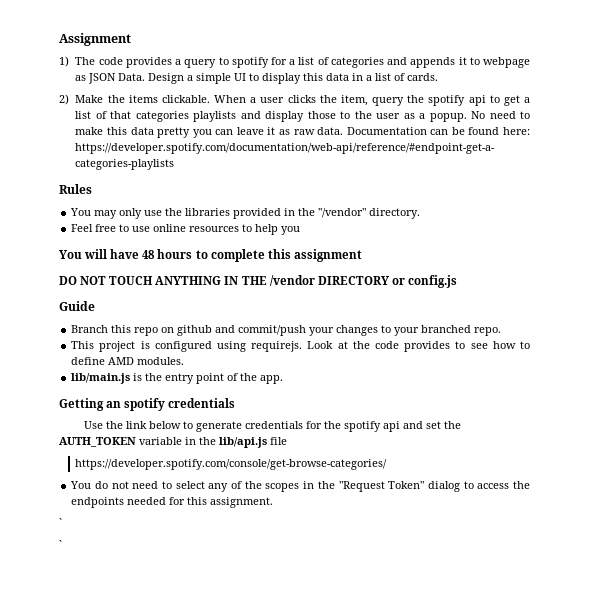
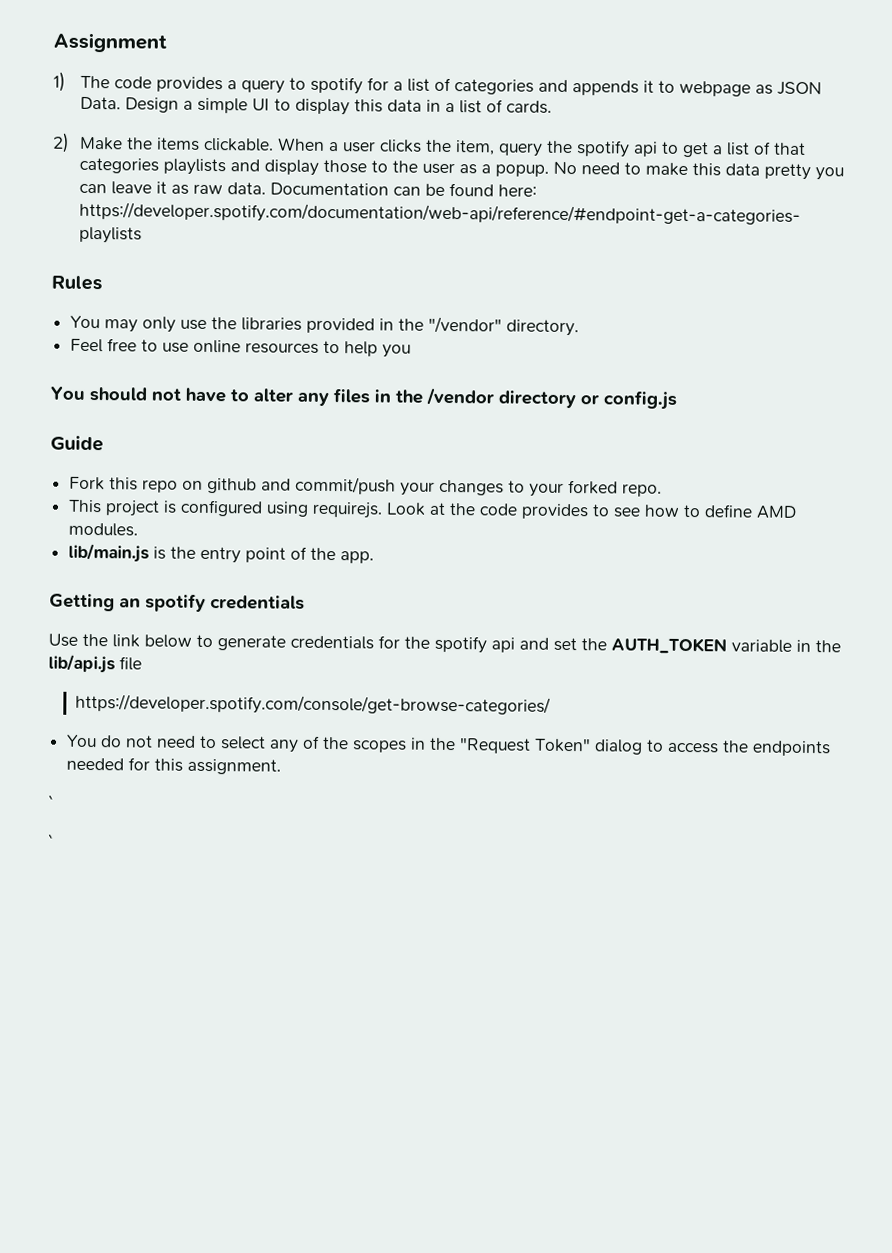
- You will have 48 hours to complete this assignment
- DO NOT TOUCH ANYTHING IN THE /vendor DIRECTORY or config.js
+ You should not have to alter any files in the /vendor directory or config.js
- Branch this repo on github and commit/push your changes to your branched repo.
+ Fork this repo on github and commit/push your changes to your forked repo.

